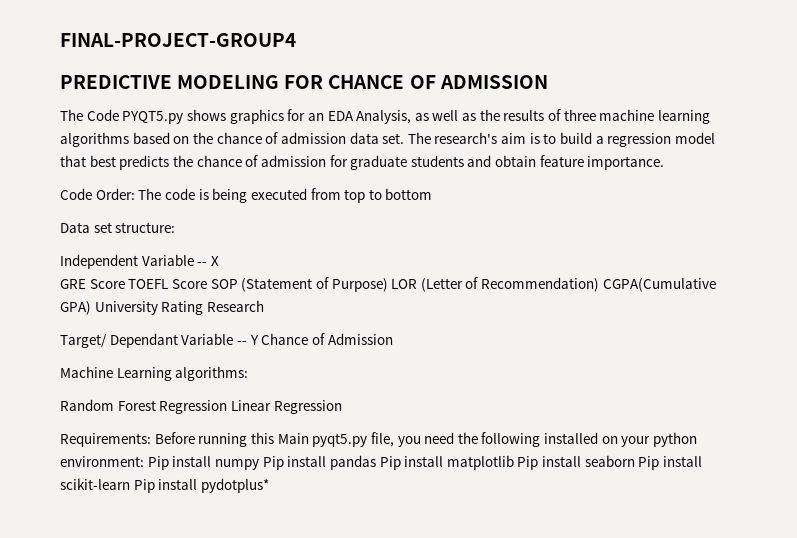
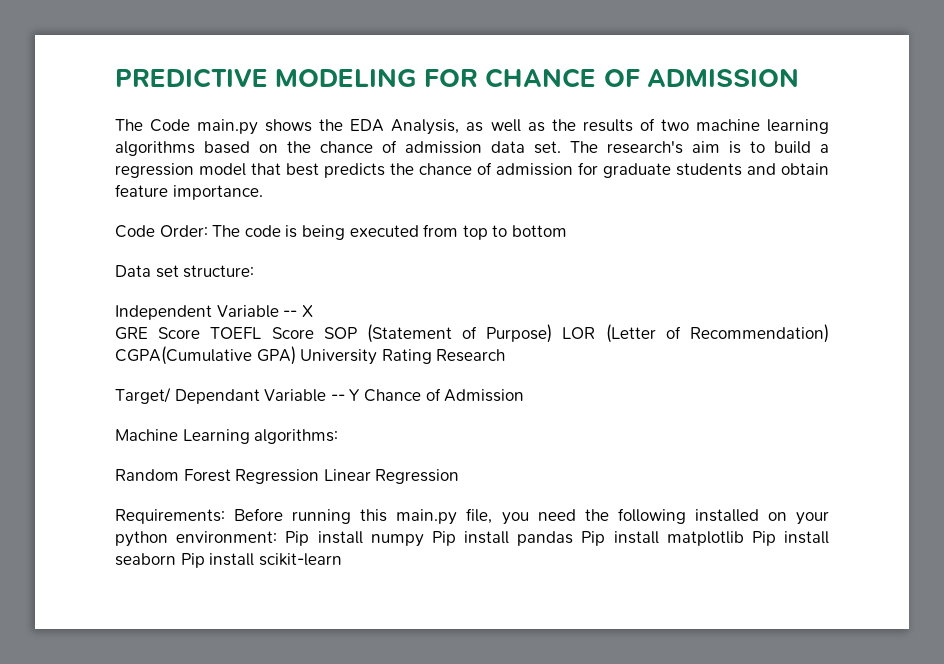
- FINAL-PROJECT-GROUP4
- The Code PYQT5.py shows graphics for an EDA Analysis, as well as the results of three machine learning algorithms based on the chance of admission data set.
+ The Code main.py shows the EDA Analysis, as well as the results of two machine learning algorithms based on the chance of admission data set.
- Requirements: Before running this Main pyqt5.py file, you need the following installed on your python environment: Pip install numpy Pip install pandas Pip install matplotlib Pip install seaborn Pip install scikit-learn Pip install pydotplus*
+ Requirements: Before running this main.py file, you need the following installed on your python environment: Pip install numpy Pip install pandas Pip install matplotlib Pip install seaborn Pip install scikit-learn

